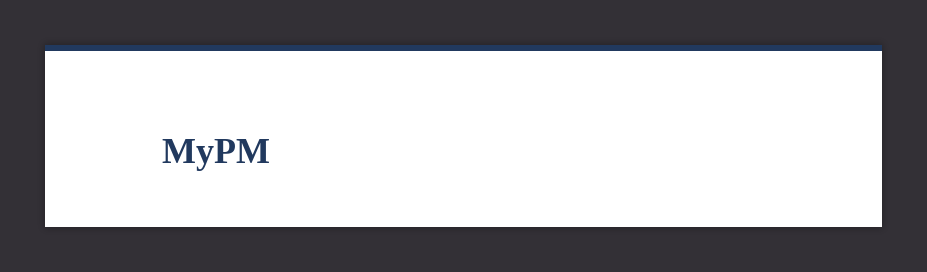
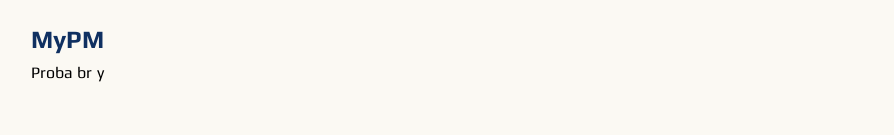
+ Proba br y

